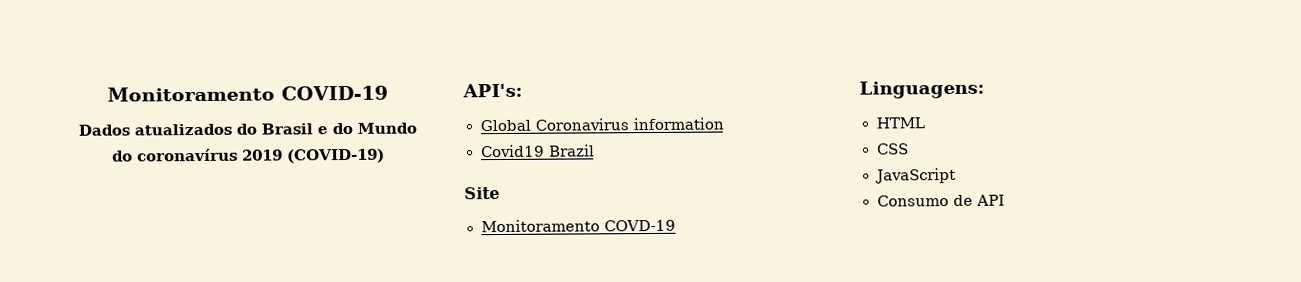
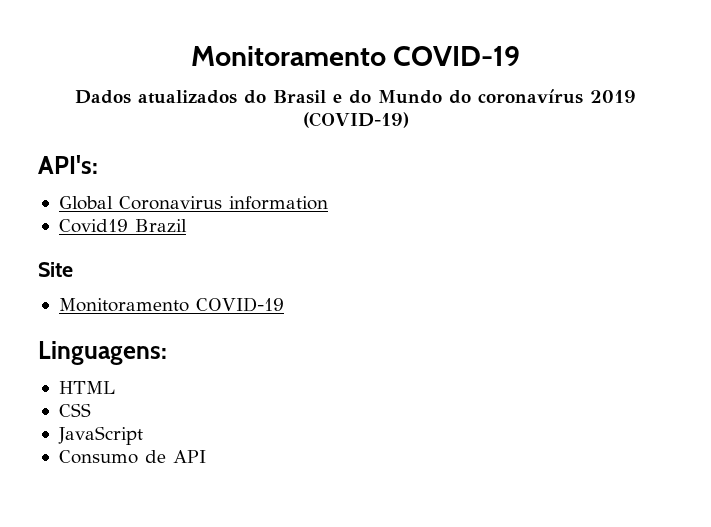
  Site
- Monitoramento COVD-19
+ Monitoramento COVID-19

